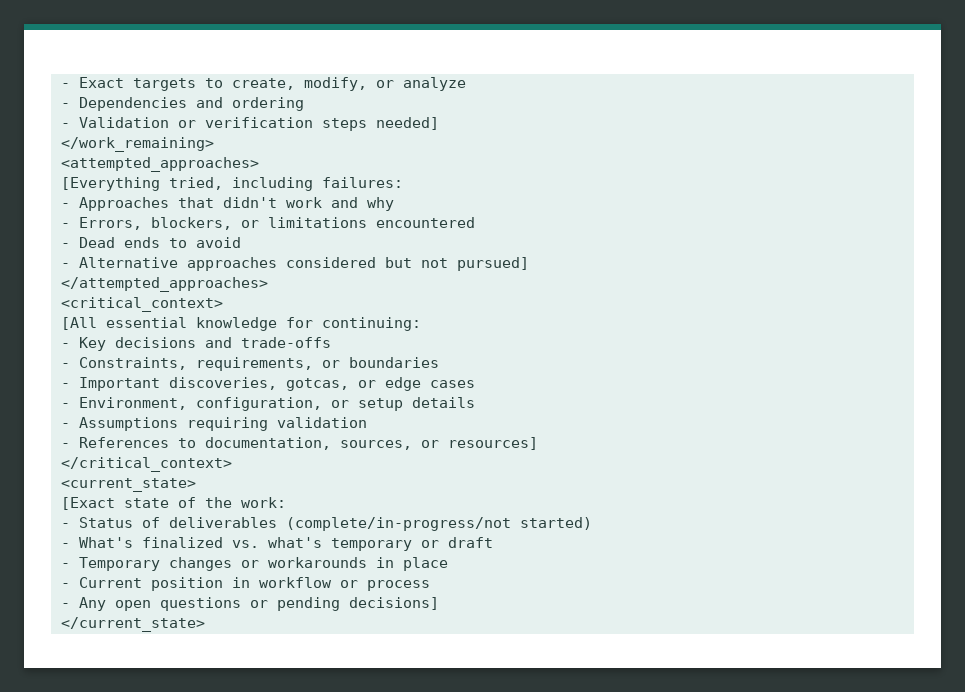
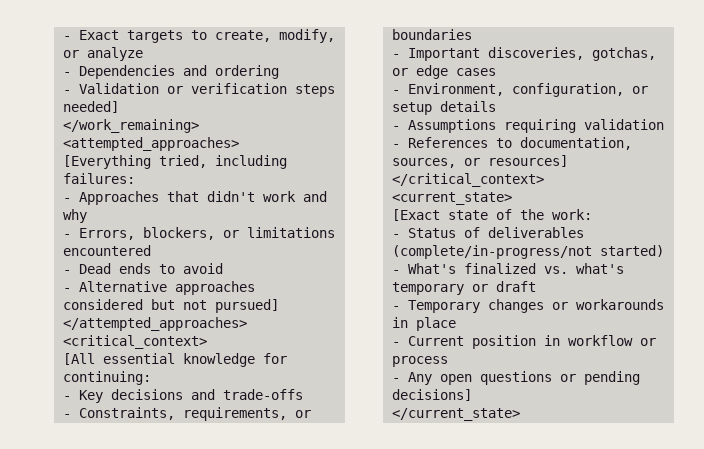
- - Important discoveries, gotcas, or edge cases
+ - Important discoveries, gotchas, or edge cases

